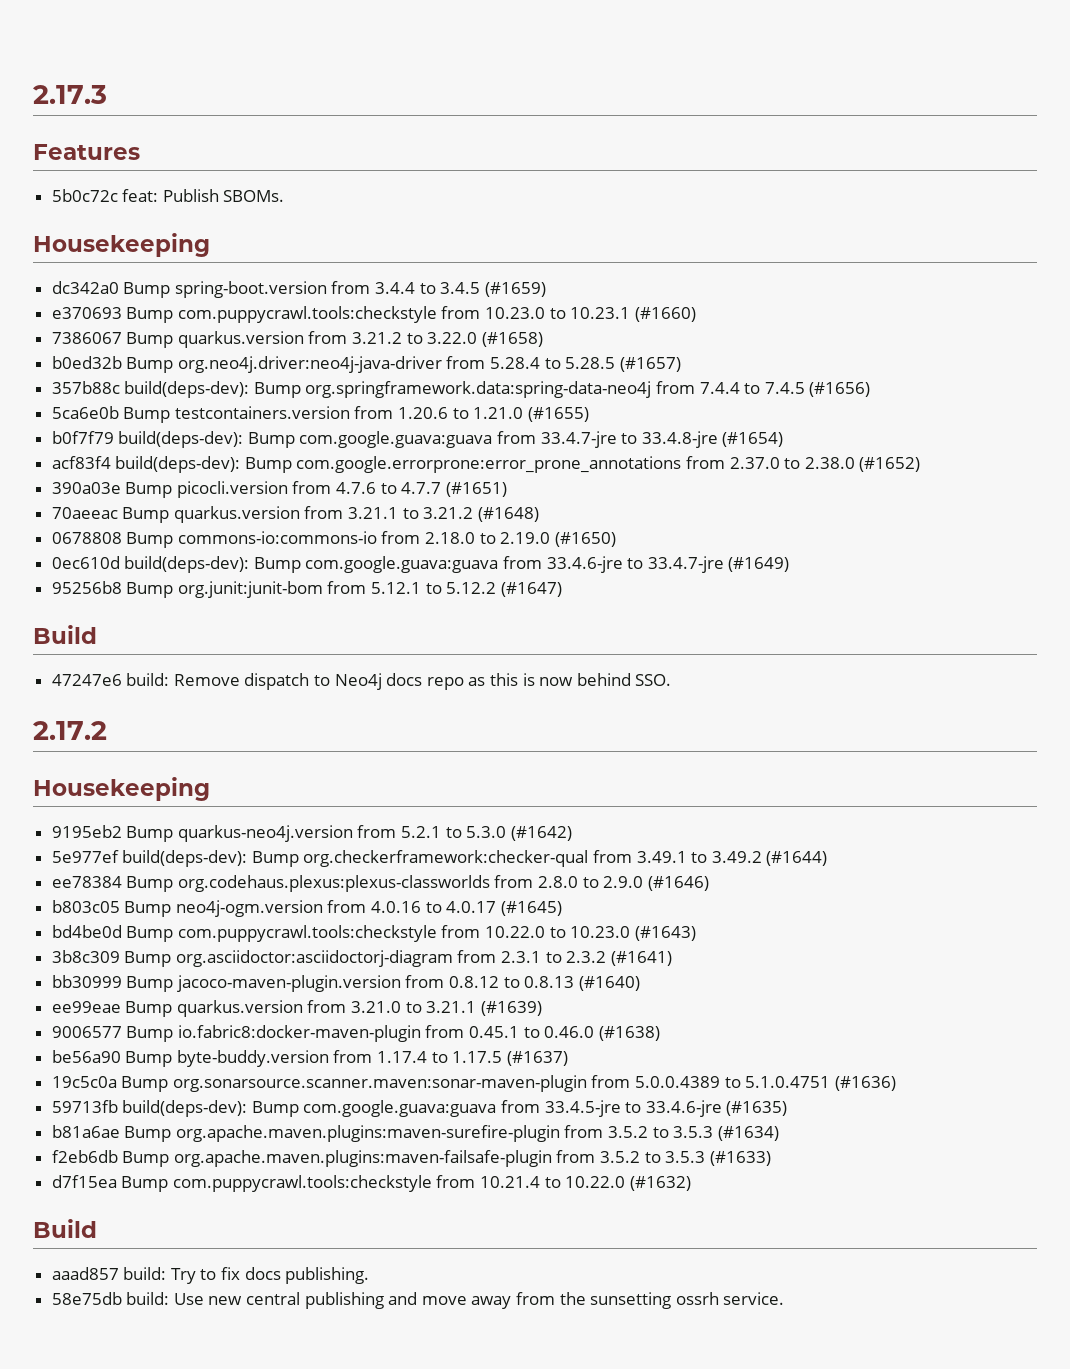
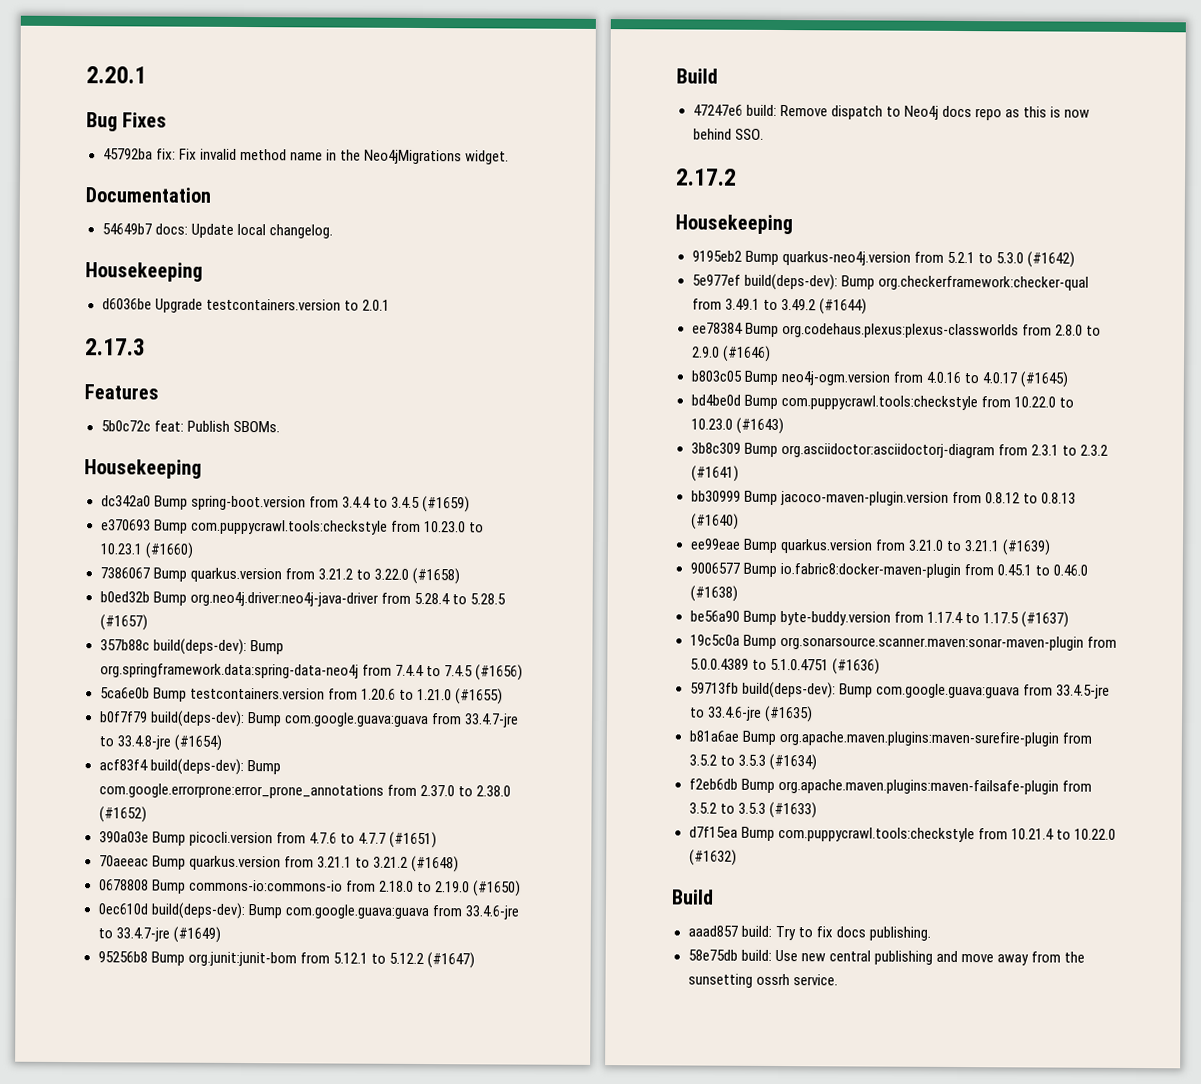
+ 2.20.1
+ Bug Fixes
+ 45792ba fix: Fix invalid method name in the Neo4jMigrations widget.
+ Documentation
+ 54649b7 docs: Update local changelog.
+ Housekeeping
+ d6036be Upgrade testcontainers.version to 2.0.1

